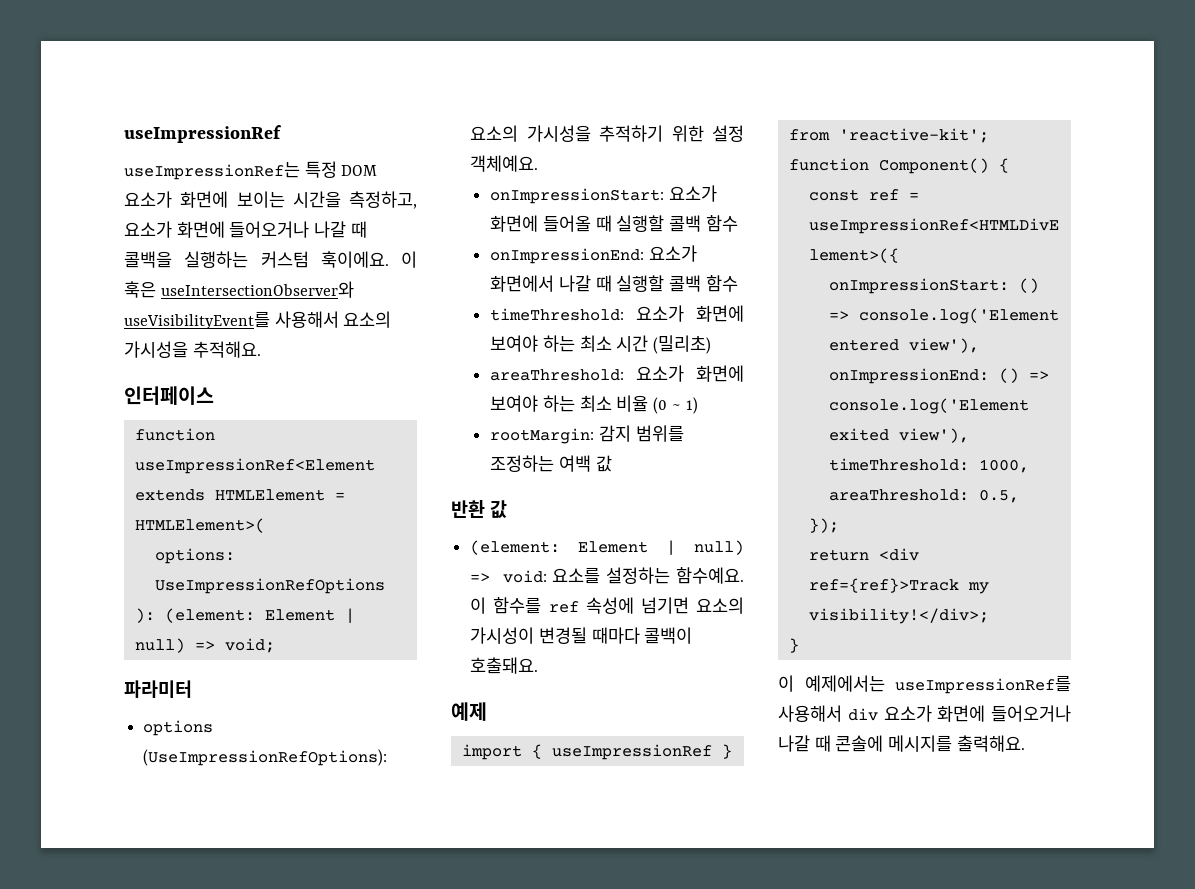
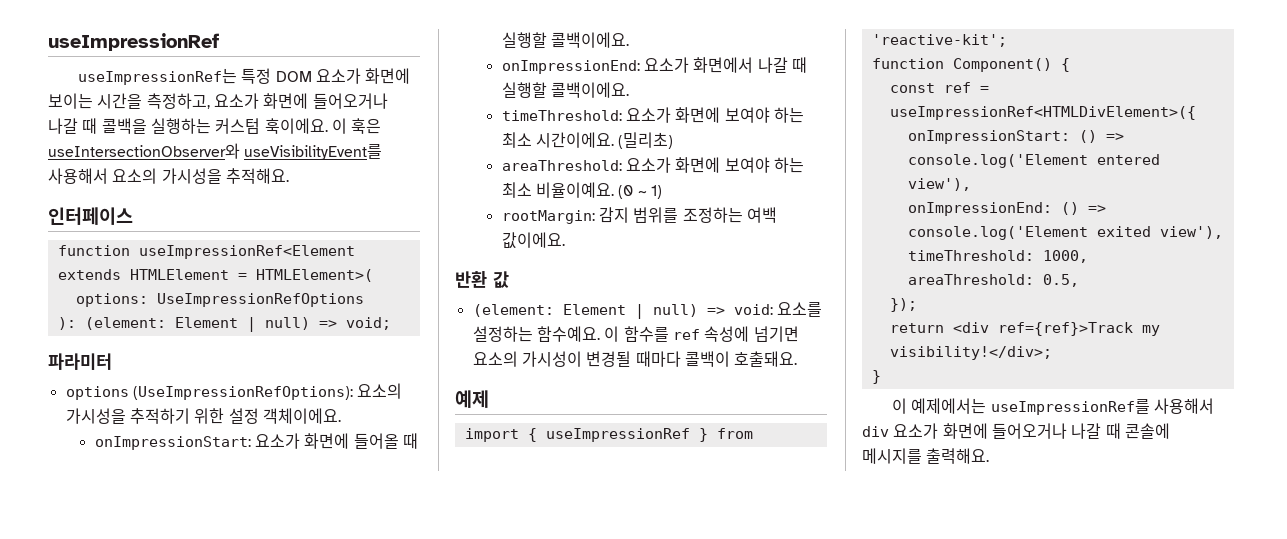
- options (UseImpressionRefOptions): 요소의 가시성을 추적하기 위한 설정 객체예요.
+ options (UseImpressionRefOptions): 요소의 가시성을 추적하기 위한 설정 객체이에요.
- onImpressionStart: 요소가 화면에 들어올 때 실행할 콜백 함수
+ onImpressionStart: 요소가 화면에 들어올 때 실행할 콜백이에요.
- onImpressionEnd: 요소가 화면에서 나갈 때 실행할 콜백 함수
+ onImpressionEnd: 요소가 화면에서 나갈 때 실행할 콜백이에요.
- timeThreshold: 요소가 화면에 보여야 하는 최소 시간 (밀리초)
+ timeThreshold: 요소가 화면에 보여야 하는 최소 시간이에요. (밀리초)
- areaThreshold: 요소가 화면에 보여야 하는 최소 비율 (0 ~ 1)
+ areaThreshold: 요소가 화면에 보여야 하는 최소 비율이예요. (0 ~ 1)
- rootMargin: 감지 범위를 조정하는 여백 값
+ rootMargin: 감지 범위를 조정하는 여백 값이에요.

